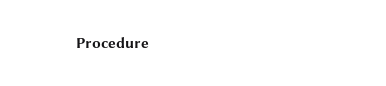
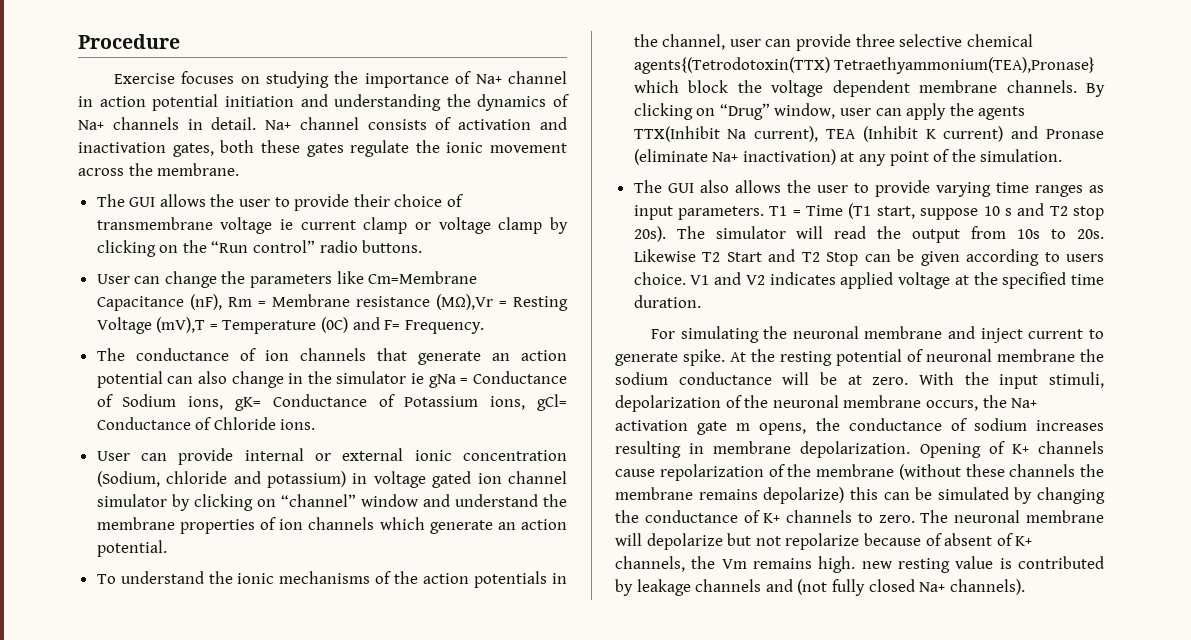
+ Exercise focuses on studying the importance of Na+ channel in action potential initiation and understanding the dynamics of Na+ channels in detail. Na+ channel consists of activation and inactivation gates, both these gates regulate the ionic movement across the membrane.
+ The GUI allows the user to provide their choice of transmembrane voltage ie current clamp or voltage clamp by clicking on the “Run control” radio buttons.
+ User can change the parameters like Cm=Membrane Capacitance (nF), Rm = Membrane resistance (MΩ),Vr = Resting Voltage (mV),T = Temperature (0C) and F= Frequency.
+ The conductance of ion channels that generate an action potential can also change in the simulator ie gNa = Conductance of Sodium ions, gK= Conductance of Potassium ions, gCl= Conductance of Chloride ions.
+ User can provide internal or external ionic concentration (Sodium, chloride and potassium) in voltage gated ion channel simulator by clicking on “channel” window and understand the membrane properties of ion channels which generate an action potential.
+ To understand the ionic mechanisms of the action potentials in the channel, user can provide three selective chemical agents{(Tetrodotoxin(TTX) Tetraethyammonium(TEA),Pronase} which block the voltage dependent membrane channels. By clicking on “Drug” window, user can apply the agents TTX(Inhibit Na current), TEA (Inhibit K current) and Pronase (eliminate Na+ inactivation) at any point of the simulation.
+ The GUI also allows the user to provide varying time ranges as input parameters. T1 = Time (T1 start, suppose 10 s and T2 stop 20s). The simulator will read the output from 10s to 20s. Likewise T2 Start and T2 Stop can be given according to users choice. V1 and V2 indicates applied voltage at the specified time duration.
+ For simulating the neuronal membrane and inject current to generate spike. At the resting potential of neuronal membrane the sodium conductance will be at zero. With the input stimuli, depolarization of the neuronal membrane occurs, the Na+ activation gate m opens, the conductance of sodium increases resulting in membrane depolarization. Opening of K+ channels cause repolarization of the membrane (without these channels the membrane remains depolarize) this can be simulated by changing the conductance of K+ channels to zero. The neuronal membrane will depolarize but not repolarize because of absent of K+ channels, the Vm remains high. new resting value is contributed by leakage channels and (not fully closed Na+ channels).

